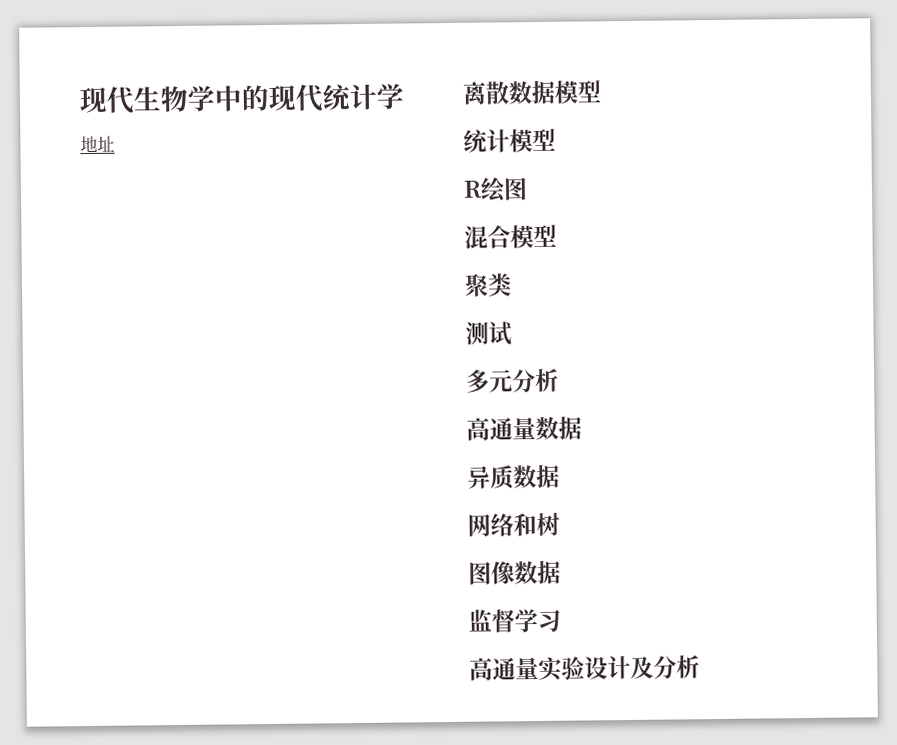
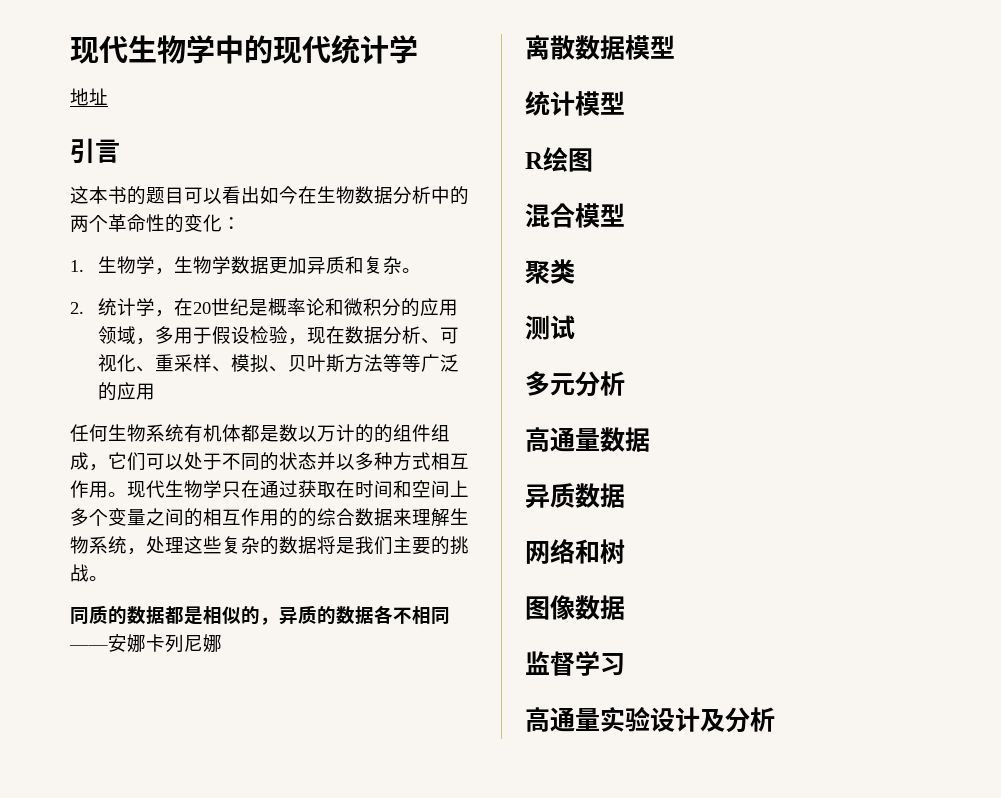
+ 引言
+ 这本书的题目可以看出如今在生物数据分析中的两个革命性的变化：
+ 1.生物学，生物学数据更加异质和复杂。
+ 2.统计学，在20世纪是概率论和微积分的应用领域，多用于假设检验，现在数据分析、可视化、重采样、模拟、贝叶斯方法等等广泛的应用
+ 任何生物系统有机体都是数以万计的的组件组成，它们可以处于不同的状态并以多种方式相互作用。现代生物学只在通过获取在时间和空间上多个变量之间的相互作用的的综合数据来理解生物系统，处理这些复杂的数据将是我们主要的挑战。
+ 同质的数据都是相似的，异质的数据各不相同——安娜卡列尼娜

